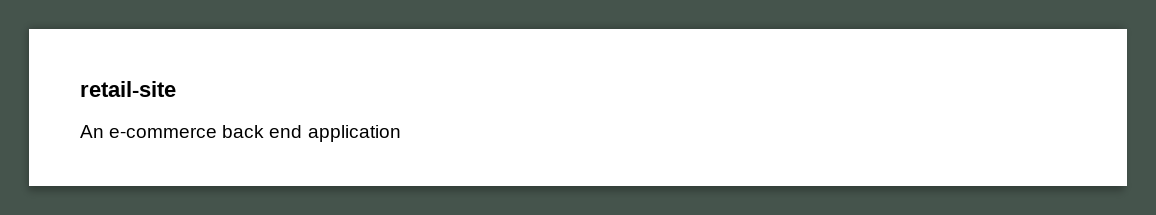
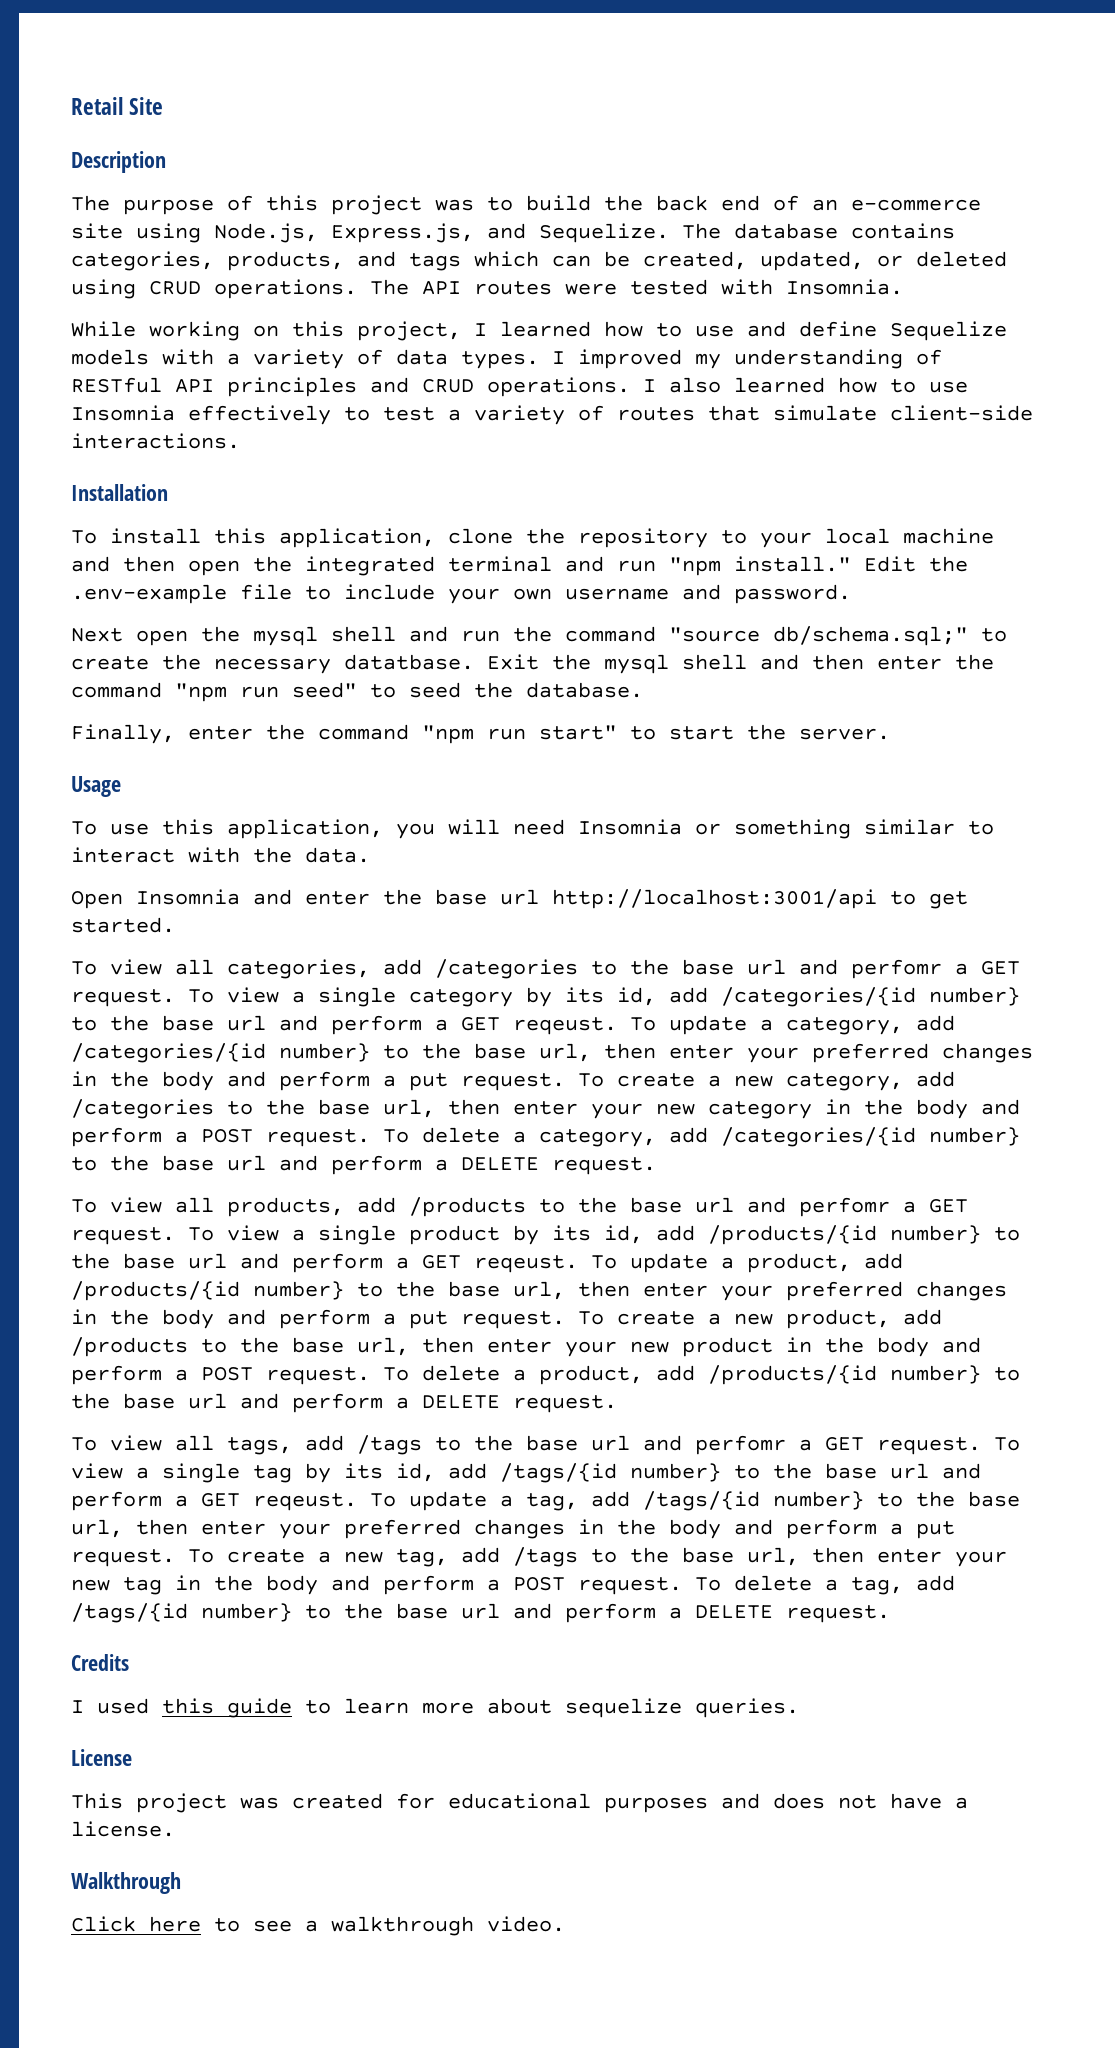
- retail-site
- An e-commerce back end application
+ Retail Site
+ Description
+ The purpose of this project was to build the back end of an e-commerce site using Node.js, Express.js, and Sequelize. The database contains categories, products, and tags which can be created, updated, or deleted using CRUD operations. The API routes were tested with Insomnia.
+ While working on this project, I learned how to use and define Sequelize models with a variety of data types. I improved my understanding of RESTful API principles and CRUD operations. I also learned how to use Insomnia effectively to test a variety of routes that simulate client-side interactions.
+ Installation
+ To install this application, clone the repository to your local machine and then open the integrated terminal and run "npm install." Edit the .env-example file to include your own username and password.
+ Next open the mysql shell and run the command "source db/schema.sql;" to create the necessary datatbase. Exit the mysql shell and then enter the command "npm run seed" to seed the database.
+ Finally, enter the command "npm run start" to start the server.
+ Usage
+ To use this application, you will need Insomnia or something similar to interact with the data.
+ Open Insomnia and enter the base url http://localhost:3001/api to get started.
+ To view all categories, add /categories to the base url and perfomr a GET request. To view a single category by its id, add /categories/{id number} to the base url and perform a GET reqeust. To update a category, add /categories/{id number} to the base url, then enter your preferred changes in the body and perform a put request. To create a new category, add /categories to the base url, then enter your new category in the body and perform a POST request. To delete a category, add /categories/{id number} to the base url and perform a DELETE request.
+ To view all products, add /products to the base url and perfomr a GET request. To view a single product by its id, add /products/{id number} to the base url and perform a GET reqeust. To update a product, add /products/{id number} to the base url, then enter your preferred changes in the body and perform a put request. To create a new product, add /products to the base url, then enter your new product in the body and perform a POST request. To delete a product, add /products/{id number} to the base url and perform a DELETE request.
+ To view all tags, add /tags to the base url and perfomr a GET request. To view a single tag by its id, add /tags/{id number} to the base url and perform a GET reqeust. To update a tag, add /tags/{id number} to the base url, then enter your preferred changes in the body and perform a put request. To create a new tag, add /tags to the base url, then enter your new tag in the body and perform a POST request. To delete a tag, add /tags/{id number} to the base url and perform a DELETE request.
+ Credits
+ I used this guide to learn more about sequelize queries.
+ License
+ This project was created for educational purposes and does not have a license.
+ Walkthrough
+ Click here to see a walkthrough video.

